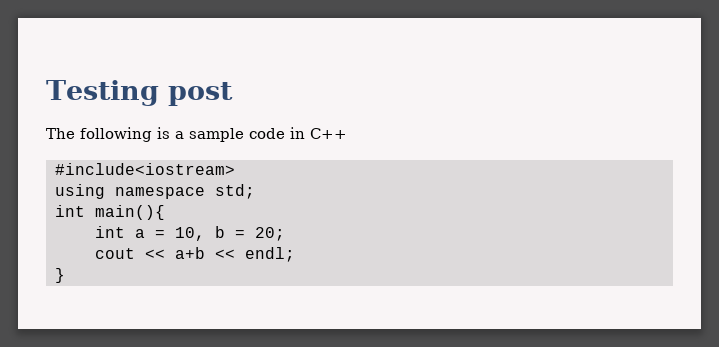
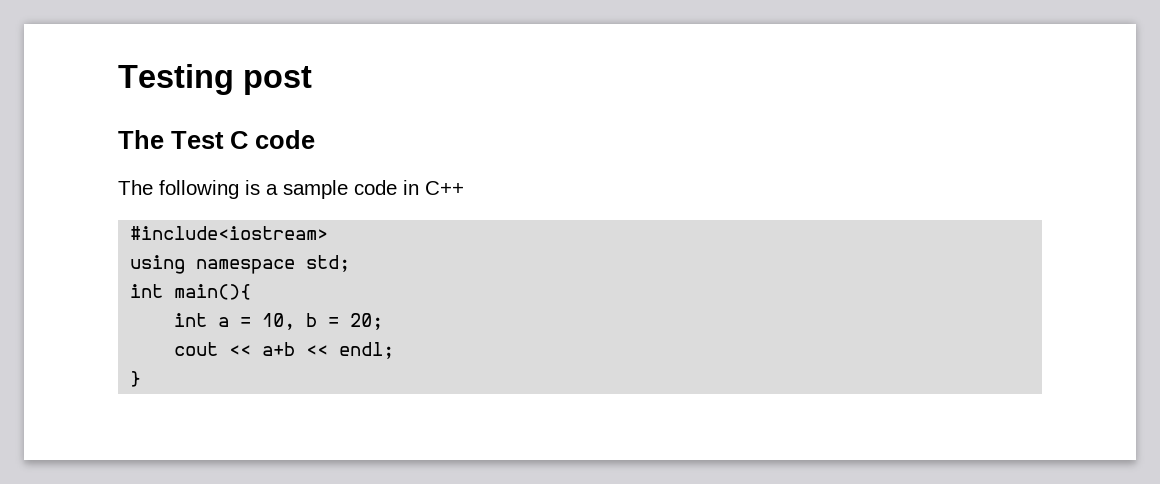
+ The Test C code

